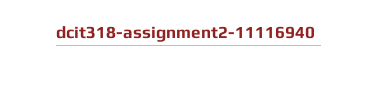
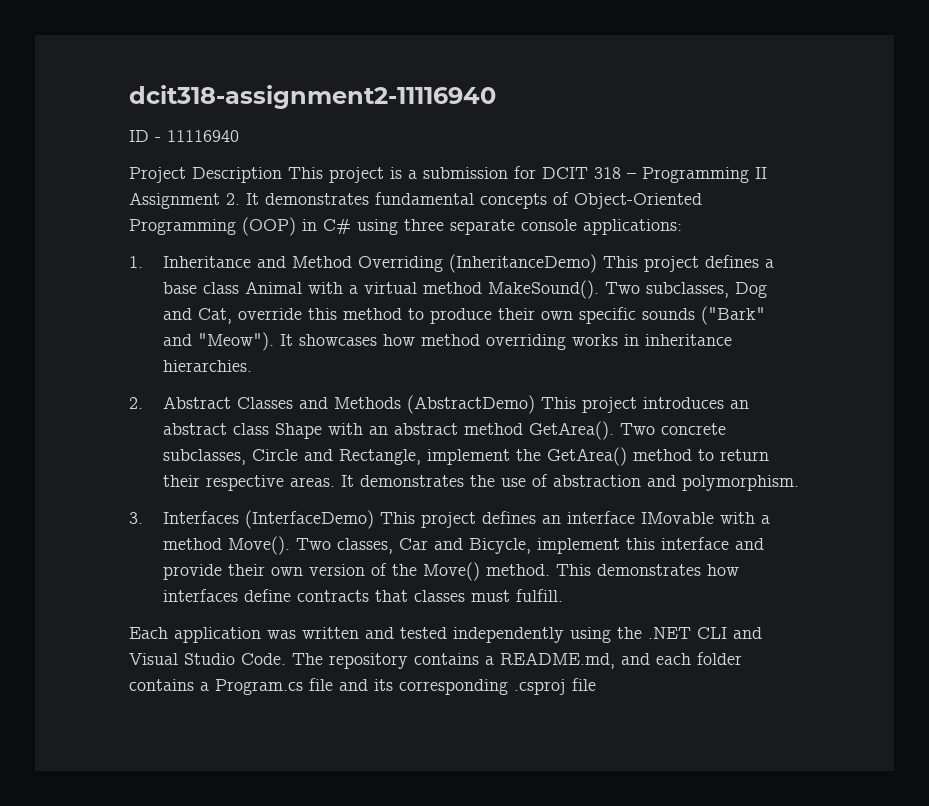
+ ID - 11116940
+ Project Description This project is a submission for DCIT 318 – Programming II Assignment 2. It demonstrates fundamental concepts of Object-Oriented Programming (OOP) in C# using three separate console applications:
+ 1. Inheritance and Method Overriding (InheritanceDemo) This project defines a base class Animal with a virtual method MakeSound(). Two subclasses, Dog and Cat, override this method to produce their own specific sounds ("Bark" and "Meow"). It showcases how method overriding works in inheritance hierarchies.
+ 2. Abstract Classes and Methods (AbstractDemo) This project introduces an abstract class Shape with an abstract method GetArea(). Two concrete subclasses, Circle and Rectangle, implement the GetArea() method to return their respective areas. It demonstrates the use of abstraction and polymorphism.
+ 3. Interfaces (InterfaceDemo) This project defines an interface IMovable with a method Move(). Two classes, Car and Bicycle, implement this interface and provide their own version of the Move() method. This demonstrates how interfaces define contracts that classes must fulfill.
+ Each application was written and tested independently using the .NET CLI and Visual Studio Code. The repository contains a README.md, and each folder contains a Program.cs file and its corresponding .csproj file

